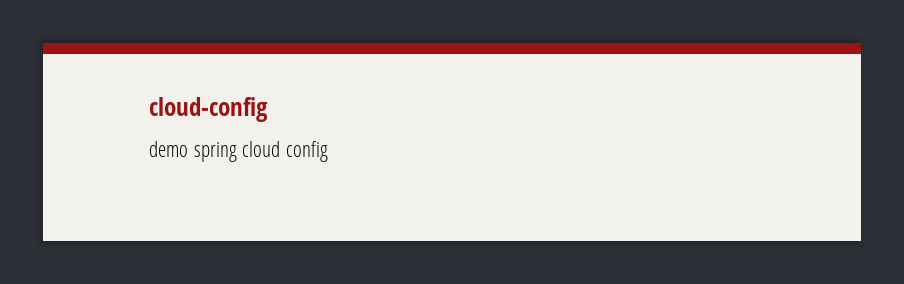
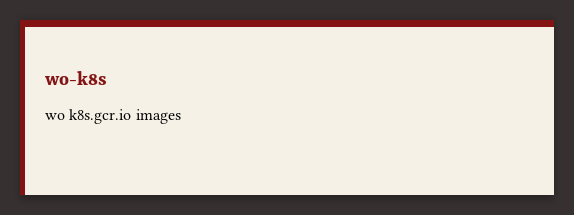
- cloud-config
- demo spring cloud config
+ wo-k8s
+ wo k8s.gcr.io images

